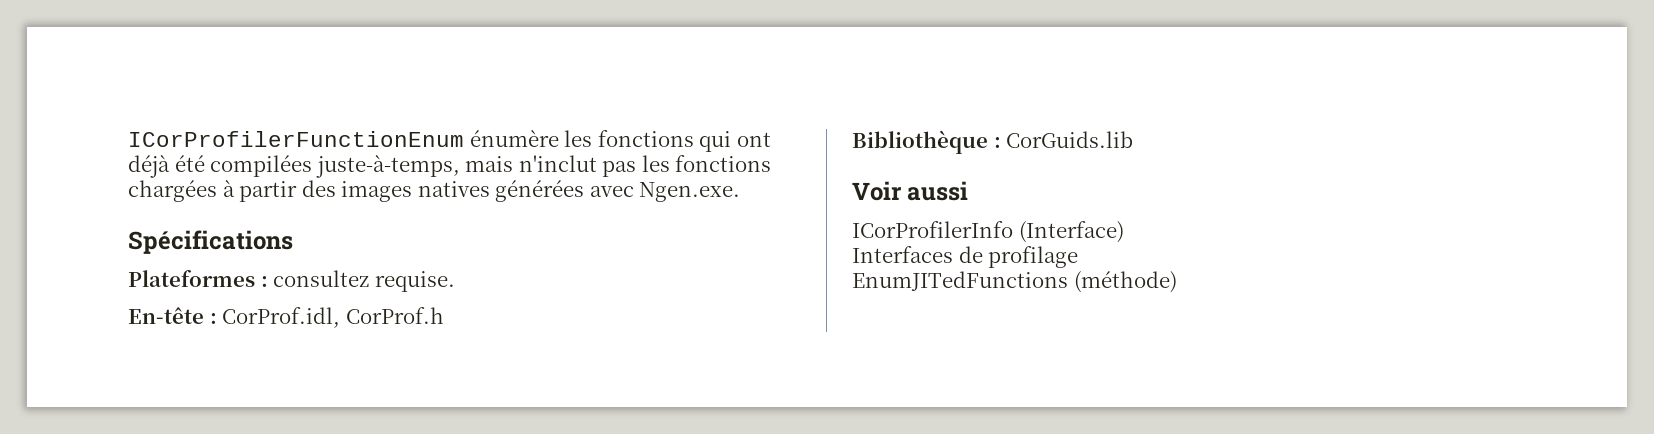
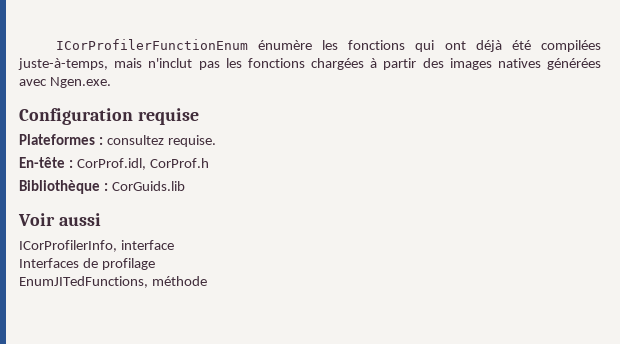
- Spécifications
+ Configuration requise
- ICorProfilerInfo (Interface)
+ ICorProfilerInfo, interface
- EnumJITedFunctions (méthode)
+ EnumJITedFunctions, méthode

